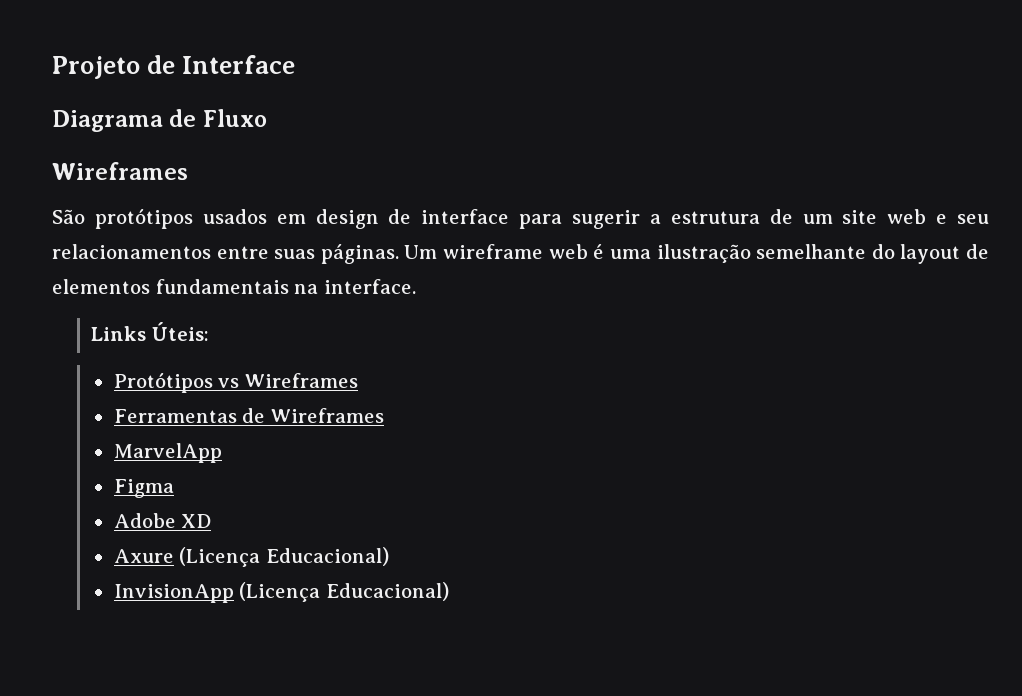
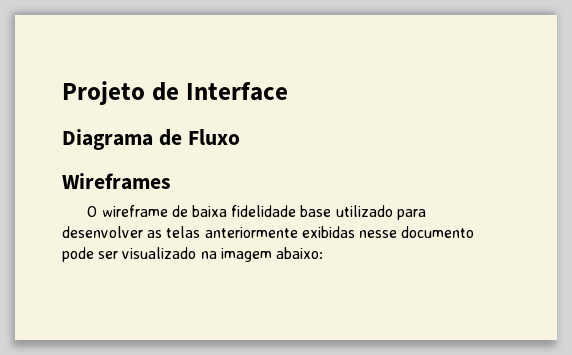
- São protótipos usados em design de interface para sugerir a estrutura de um site web e seu relacionamentos entre suas páginas. Um wireframe web é uma ilustração semelhante do layout de elementos fundamentais na interface.
- Links Úteis:
- Protótipos vs Wireframes
- Ferramentas de Wireframes
- MarvelApp
- Figma
- Adobe XD
- Axure (Licença Educacional)
- InvisionApp (Licença Educacional)
+ O wireframe de baixa fidelidade base utilizado para desenvolver as telas anteriormente exibidas nesse documento pode ser visualizado na imagem abaixo:

